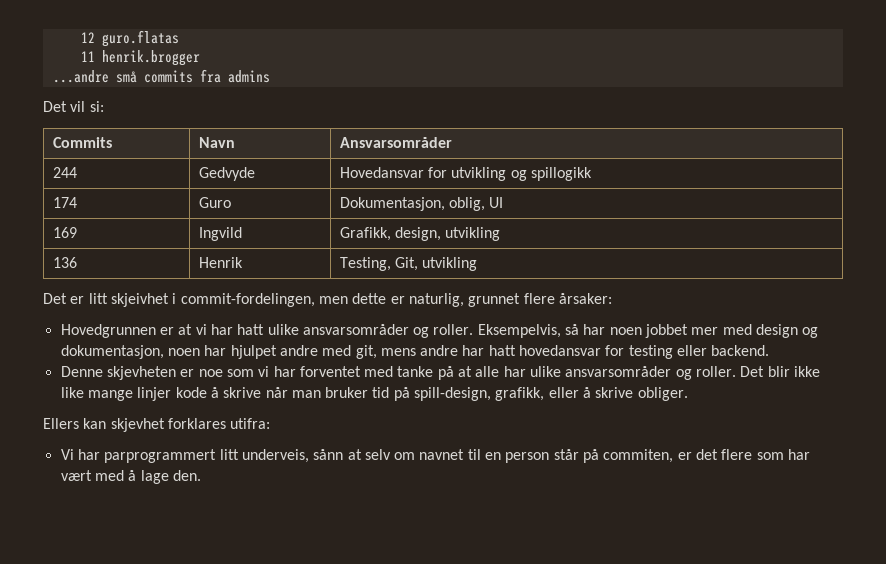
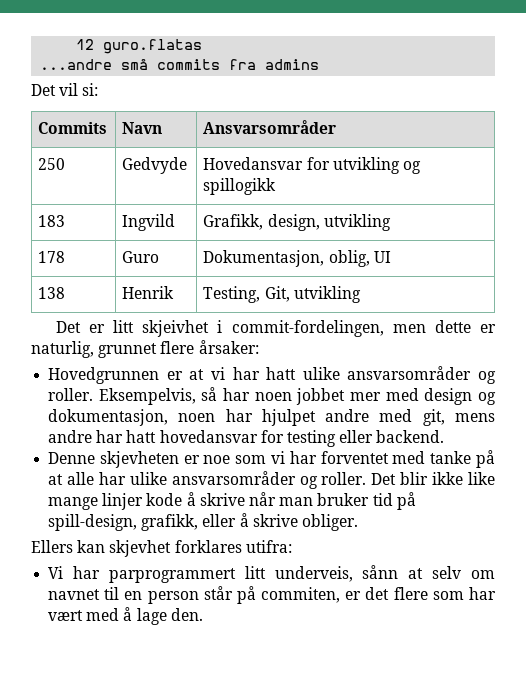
- 11 henrik.brogger
- 244 | Gedvyde | Hovedansvar for utvikling og spillogikk
+ 250 | Gedvyde | Hovedansvar for utvikling og spillogikk
- 174 | Guro | Dokumentasjon, oblig, UI
- 169 | Ingvild | Grafikk, design, utvikling
- 136 | Henrik | Testing, Git, utvikling
+ 183 | Ingvild | Grafikk, design, utvikling
+ 178 | Guro | Dokumentasjon, oblig, UI
+ 138 | Henrik | Testing, Git, utvikling

